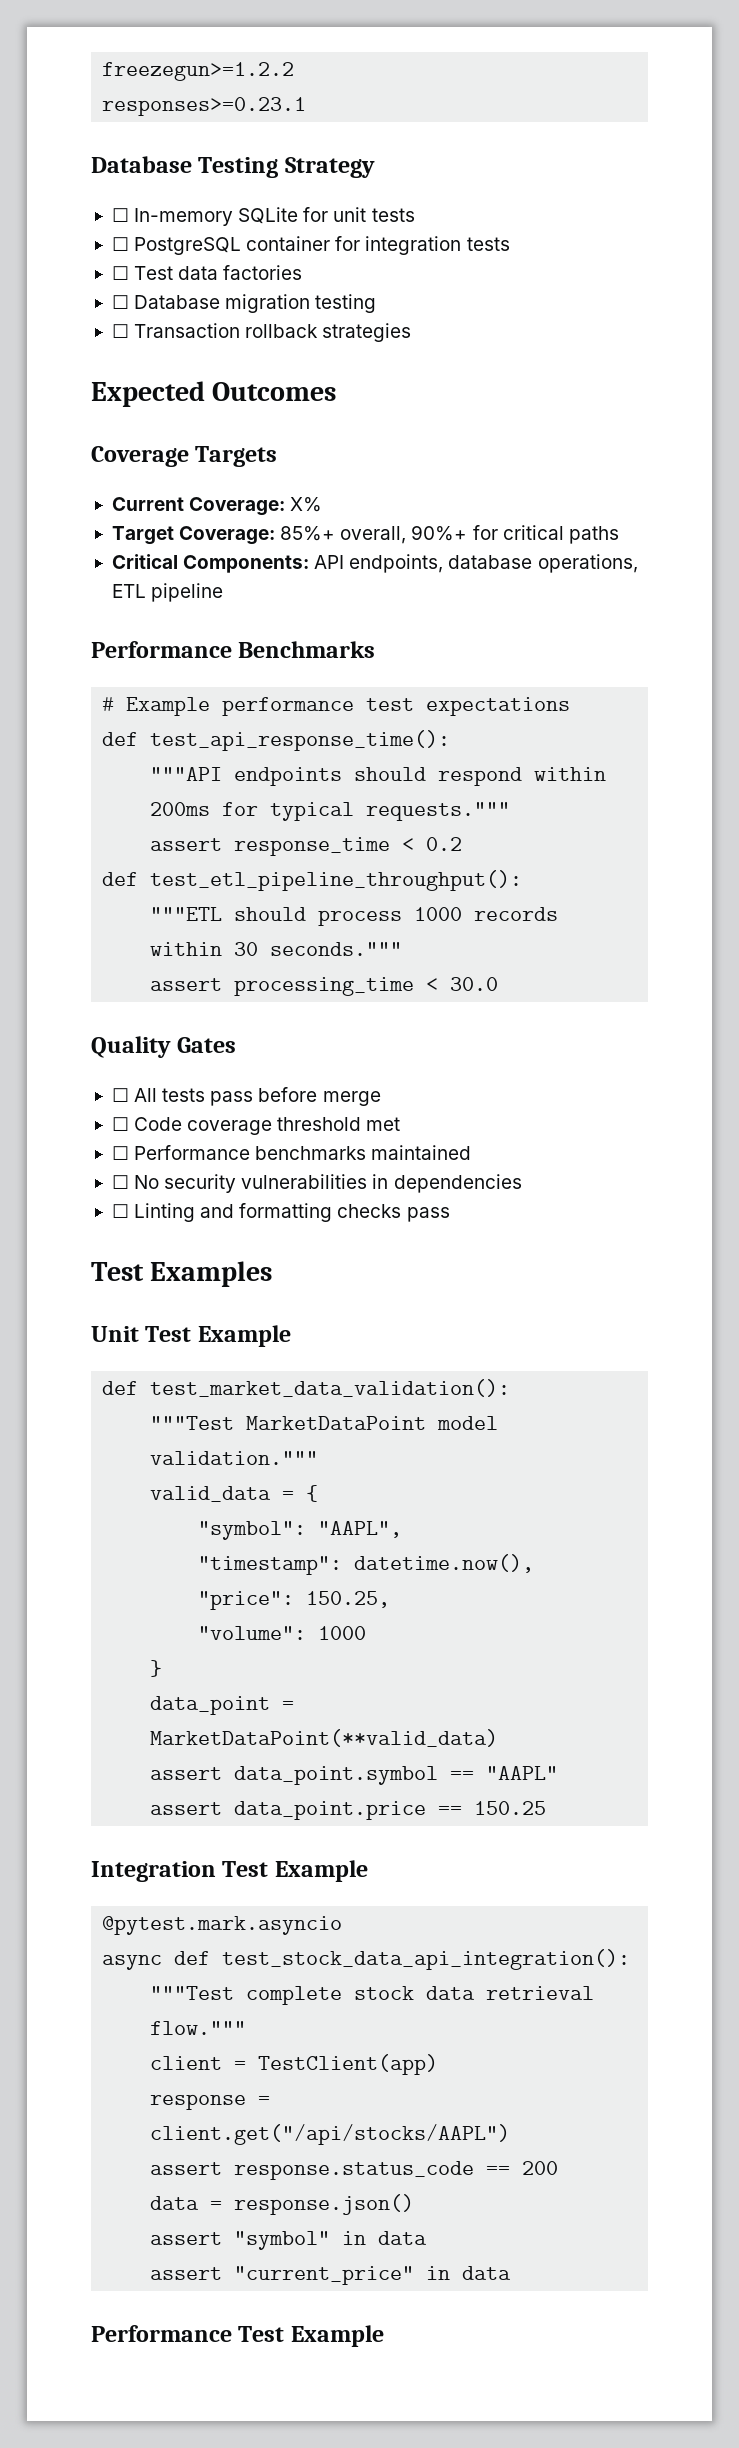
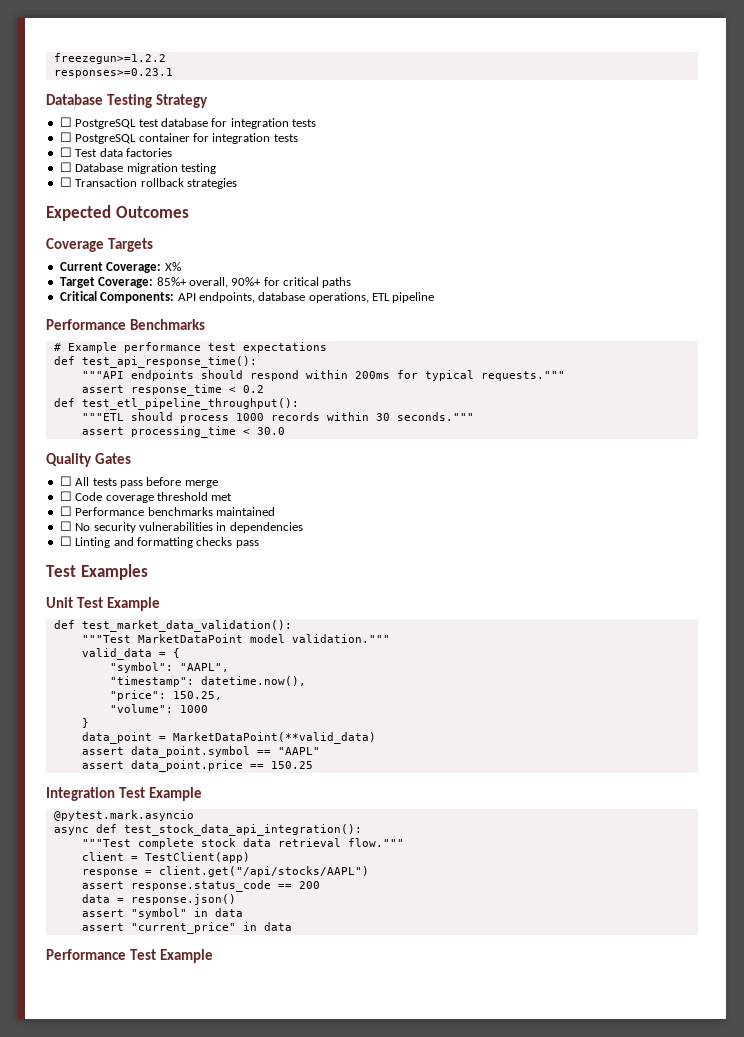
- ☐ In-memory SQLite for unit tests
+ ☐ PostgreSQL test database for integration tests

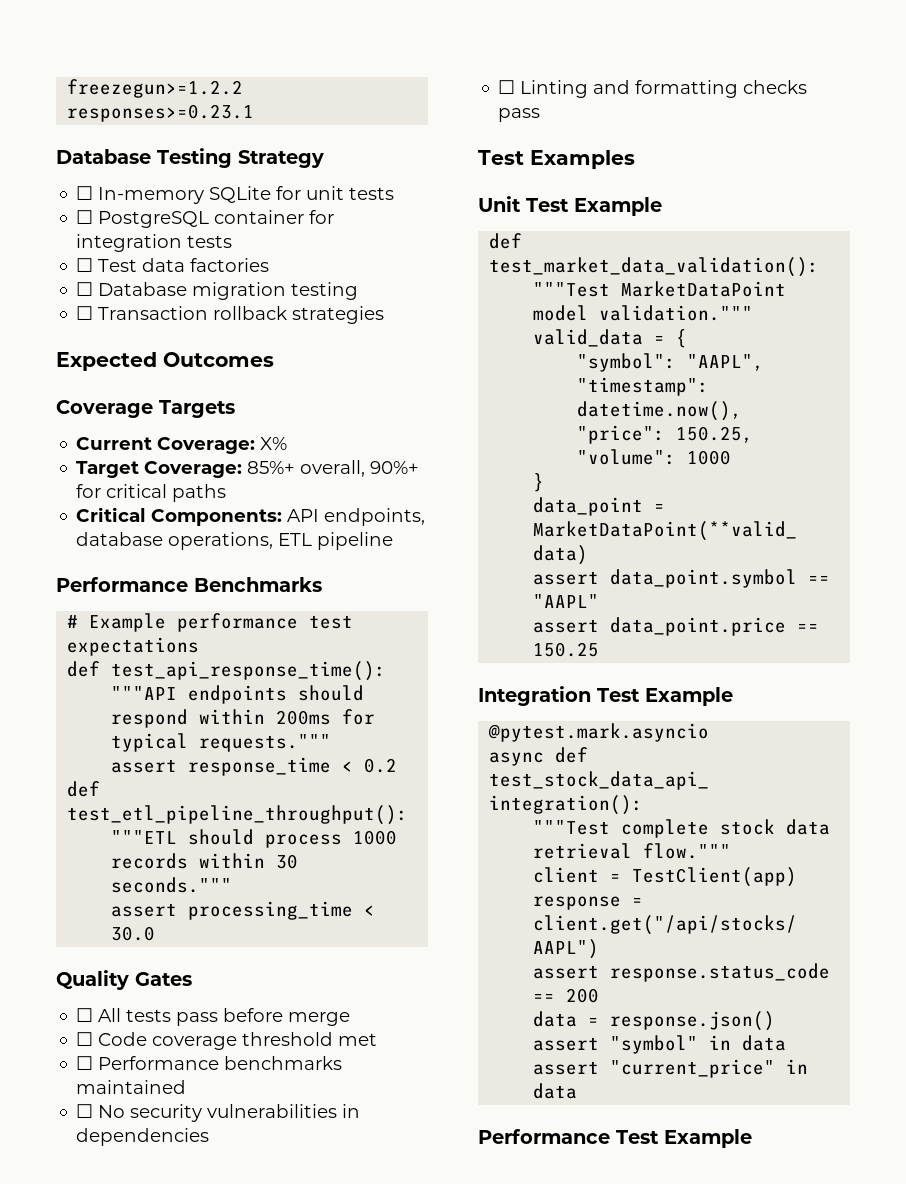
- ☐ PostgreSQL test database for integration tests
+ ☐ In-memory SQLite for unit tests

